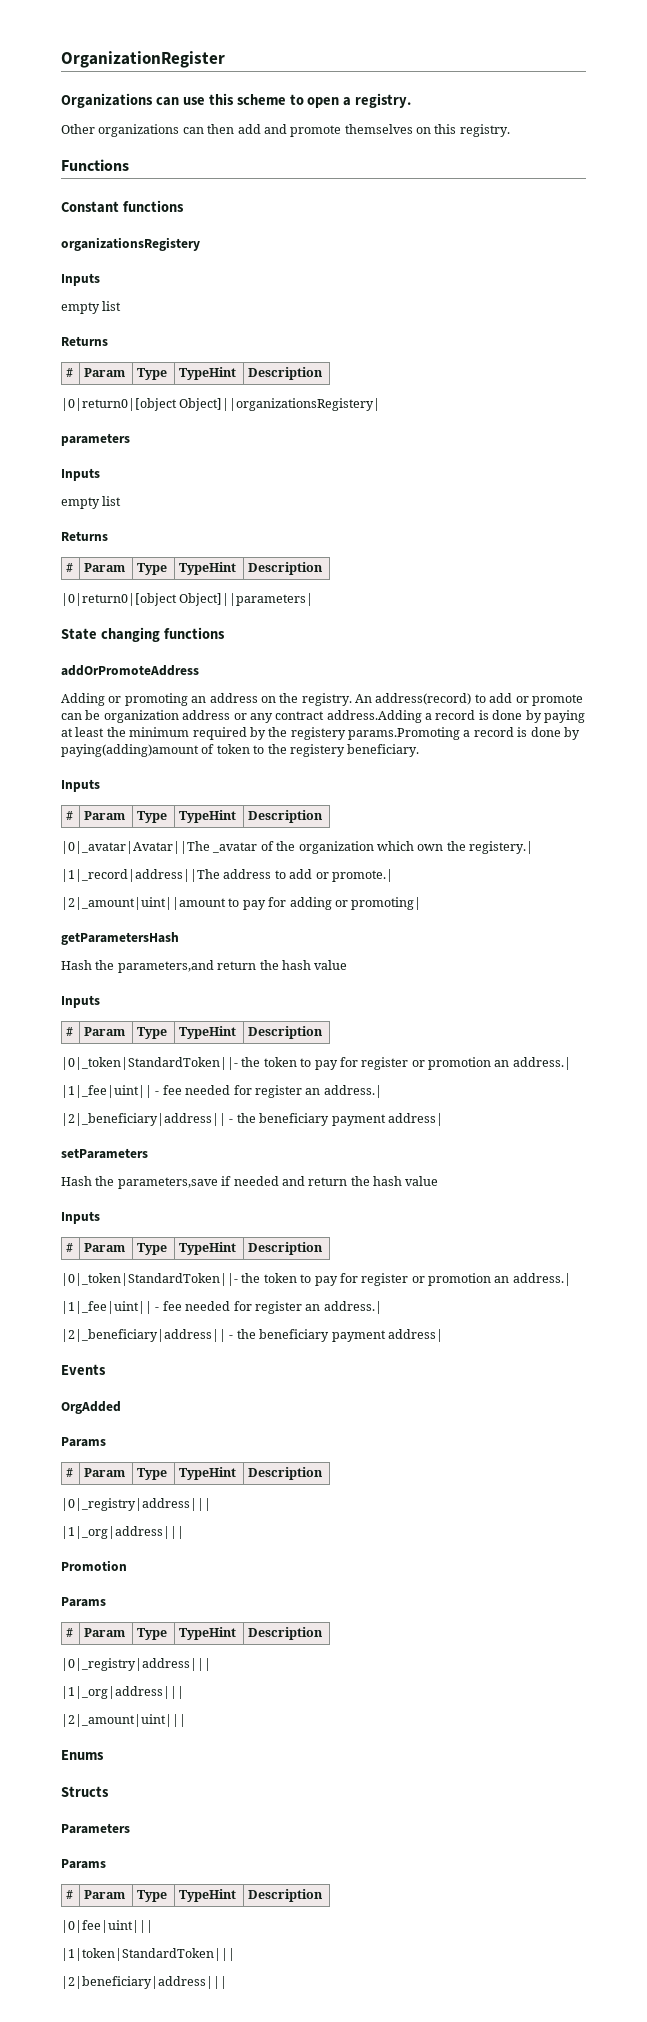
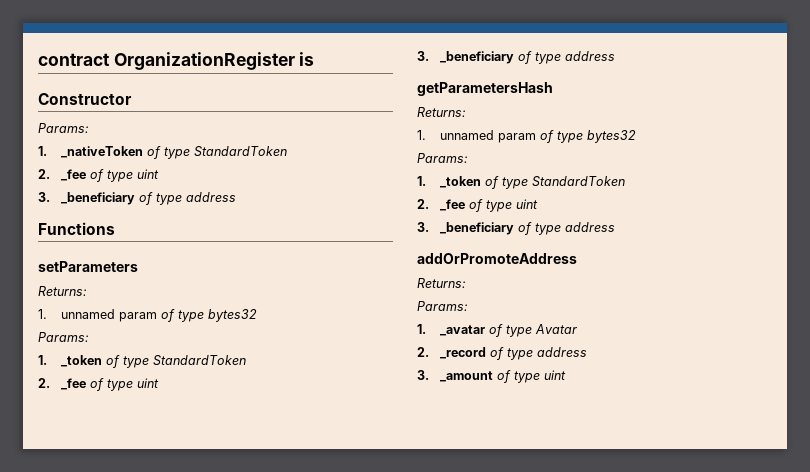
- OrganizationRegister
- Organizations can use this scheme to open a registry.
- Other organizations can then add and promote themselves on this registry.
+ contract OrganizationRegister is
+ Constructor
+ Params:
+ 1. _nativeToken of type StandardToken
+ 2. _fee of type uint
+ 3. _beneficiary of type address
  Functions
- Constant functions
- organizationsRegistery
- Inputs
- empty list
- Returns
- # | Param | Type | TypeHint | Description
- |0|return0|[object Object]||organizationsRegistery|
- parameters
- Inputs
- empty list
- Returns
- # | Param | Type | TypeHint | Description
- |0|return0|[object Object]||parameters|
- State changing functions
+ setParameters
+ Returns:
+ 1. unnamed param of type bytes32
+ Params:
+ 1. _token of type StandardToken
+ 2. _fee of type uint
+ 3. _beneficiary of type address
+ getParametersHash
+ Returns:
+ 1. unnamed param of type bytes32
+ Params:
+ 1. _token of type StandardToken
+ 2. _fee of type uint
+ 3. _beneficiary of type address
  addOrPromoteAddress
- Adding or promoting an address on the registry. An address(record) to add or promote can be organization address or any contract address.Adding a record is done by paying at least the minimum required by the registery params.Promoting a record is done by paying(adding)amount of token to the registery beneficiary.
- Inputs
- # | Param | Type | TypeHint | Description
- |0|_avatar|Avatar||The _avatar of the organization which own the registery.|
- |1|_record|address||The address to add or promote.|
- |2|_amount|uint||amount to pay for adding or promoting|
- getParametersHash
- Hash the parameters,and return the hash value
- Inputs
- # | Param | Type | TypeHint | Description
- |0|_token|StandardToken||- the token to pay for register or promotion an address.|
- |1|_fee|uint|| - fee needed for register an address.|
- |2|_beneficiary|address|| - the beneficiary payment address|
- setParameters
- Hash the parameters,save if needed and return the hash value
- Inputs
- # | Param | Type | TypeHint | Description
- |0|_token|StandardToken||- the token to pay for register or promotion an address.|
- |1|_fee|uint|| - fee needed for register an address.|
- |2|_beneficiary|address|| - the beneficiary payment address|
- Events
- OrgAdded
- Params
- # | Param | Type | TypeHint | Description
- |0|_registry|address|||
- |1|_org|address|||
- Promotion
- Params
- # | Param | Type | TypeHint | Description
- |0|_registry|address|||
- |1|_org|address|||
- |2|_amount|uint|||
- Enums
- Structs
- Parameters
- Params
- # | Param | Type | TypeHint | Description
- |0|fee|uint|||
- |1|token|StandardToken|||
- |2|beneficiary|address|||
+ Returns:
+ Params:
+ 1. _avatar of type Avatar
+ 2. _record of type address
+ 3. _amount of type uint

